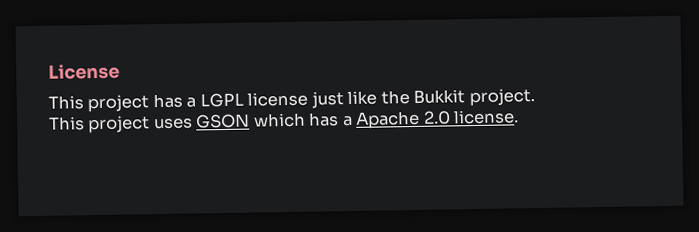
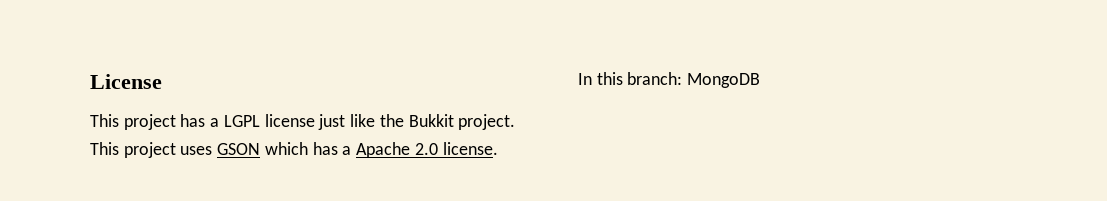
+ In this branch: MongoDB

